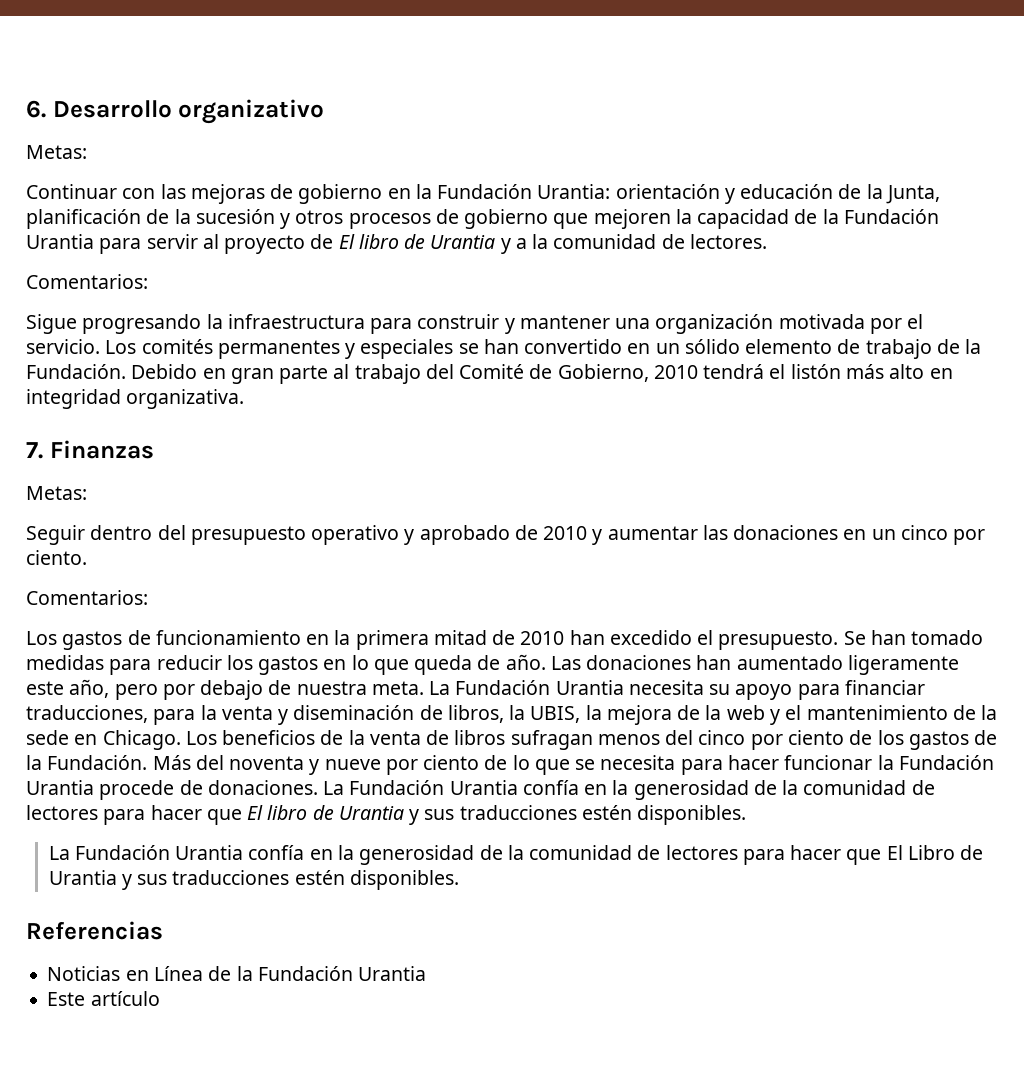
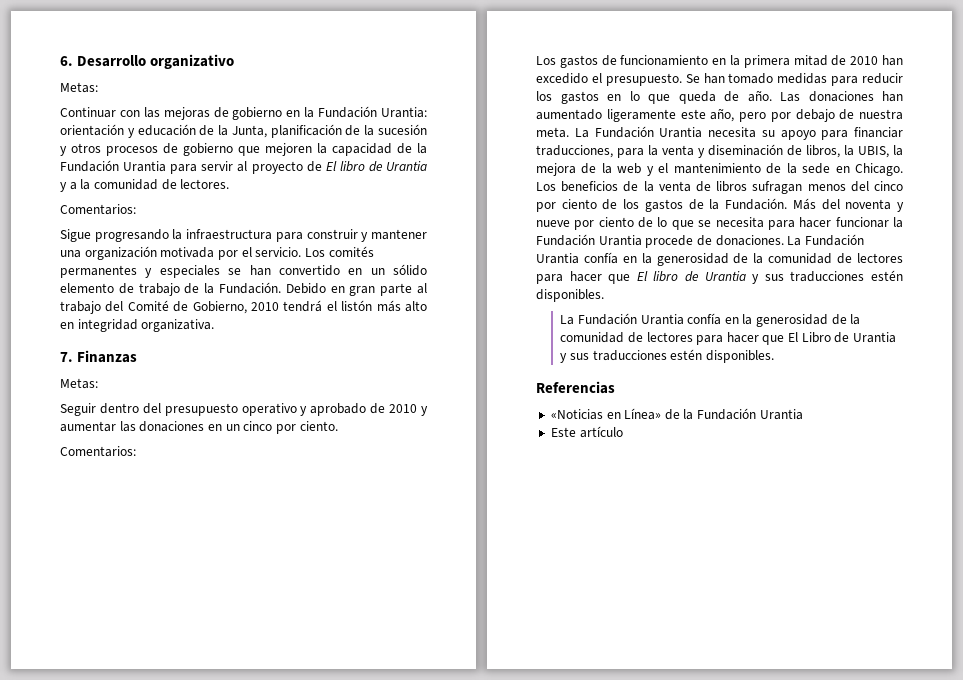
- Noticias en Línea de la Fundación Urantia
+ «Noticias en Línea» de la Fundación Urantia

